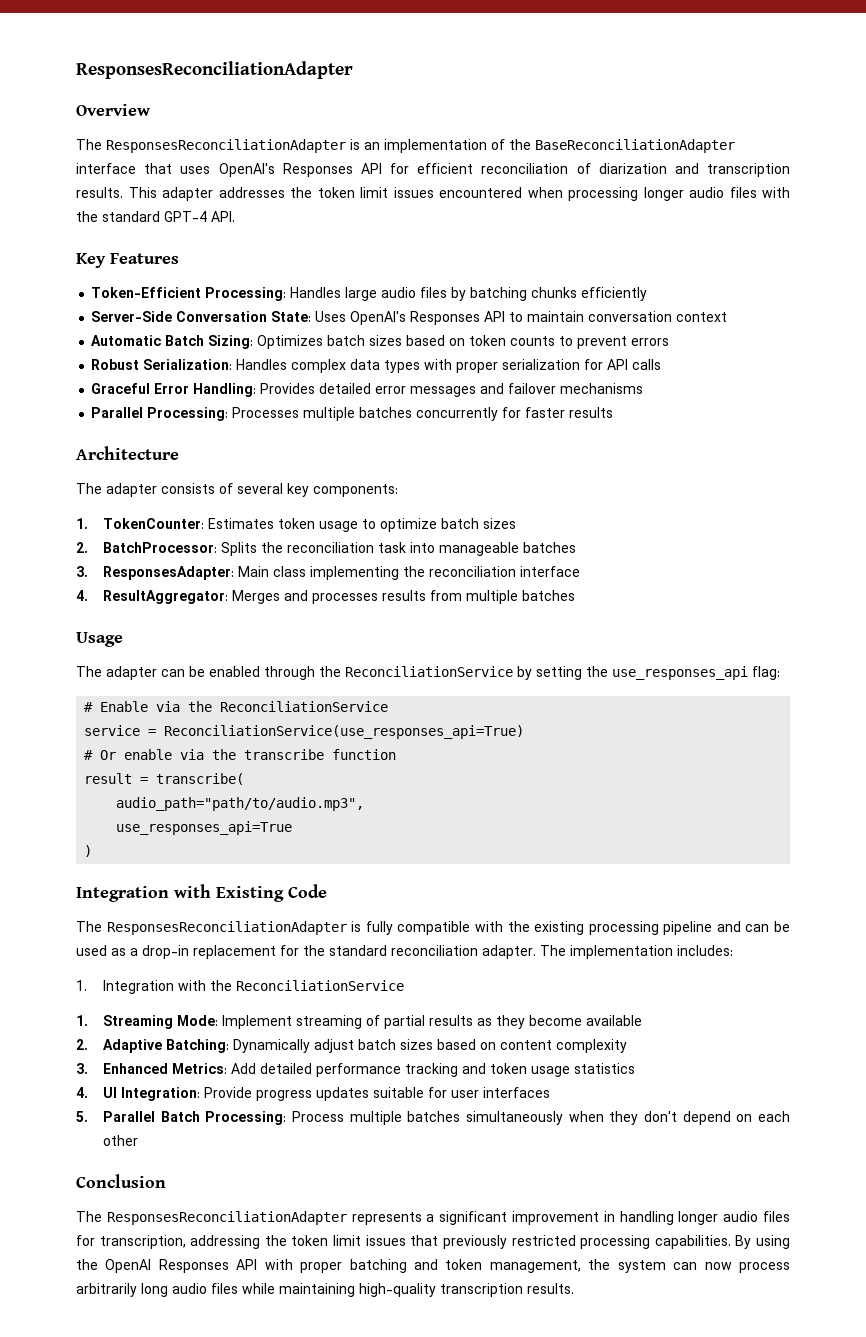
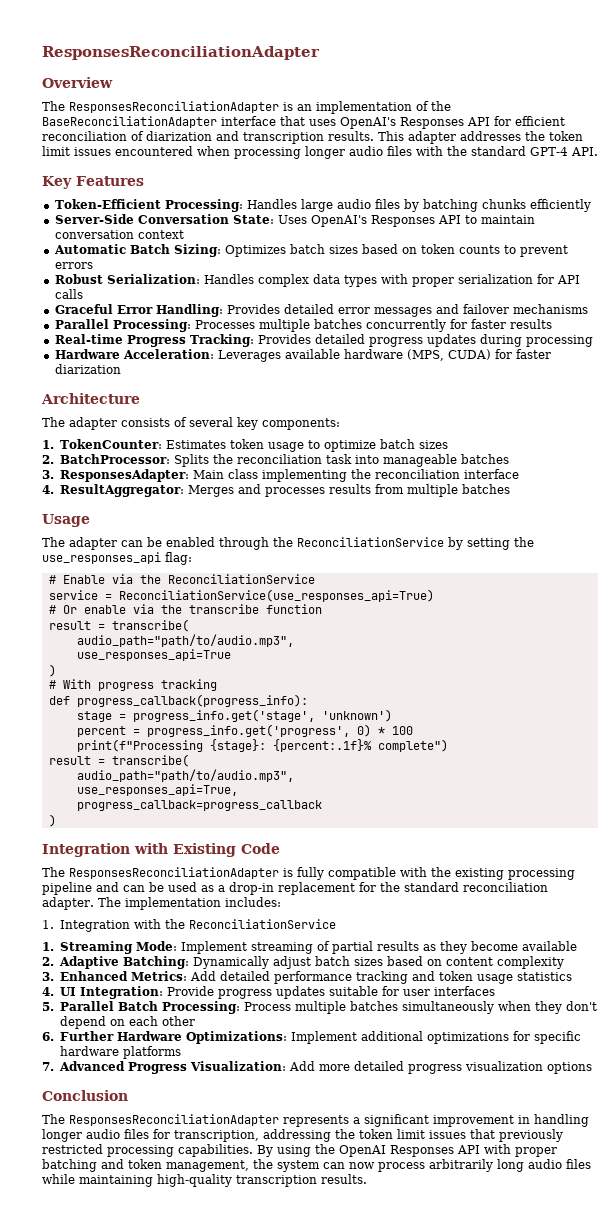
+ Real-time Progress Tracking: Provides detailed progress updates during processing
+ Hardware Acceleration: Leverages available hardware (MPS, CUDA) for faster diarization
+ # With progress tracking
+ def progress_callback(progress_info):
+ stage = progress_info.get('stage', 'unknown')
+ percent = progress_info.get('progress', 0) * 100
+ print(f"Processing {stage}: {percent:.1f}% complete")
+ result = transcribe(
+ audio_path="path/to/audio.mp3",
+ use_responses_api=True,
+ progress_callback=progress_callback
+ )
+ 6. Further Hardware Optimizations: Implement additional optimizations for specific hardware platforms
+ 7. Advanced Progress Visualization: Add more detailed progress visualization options

